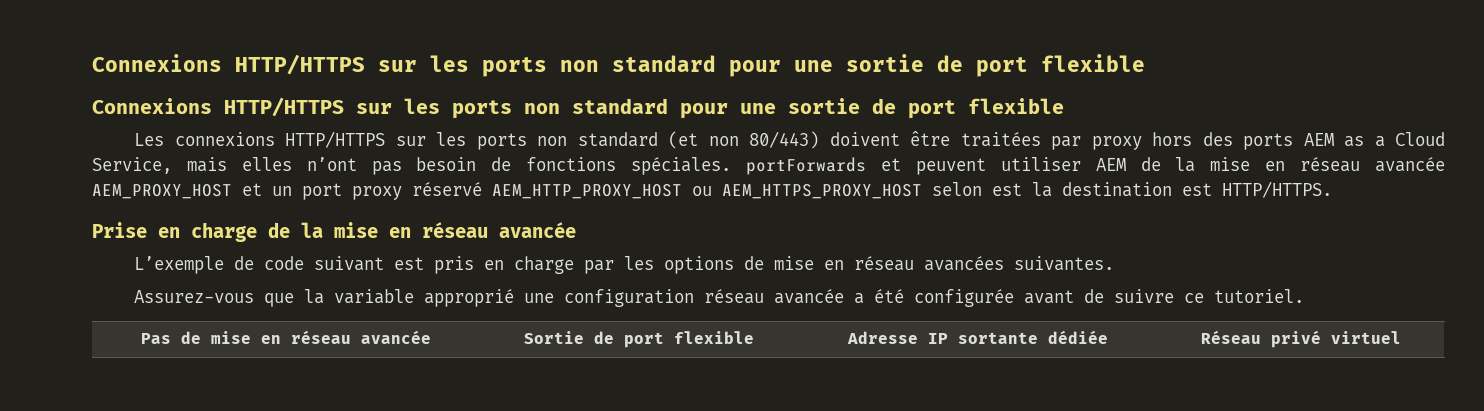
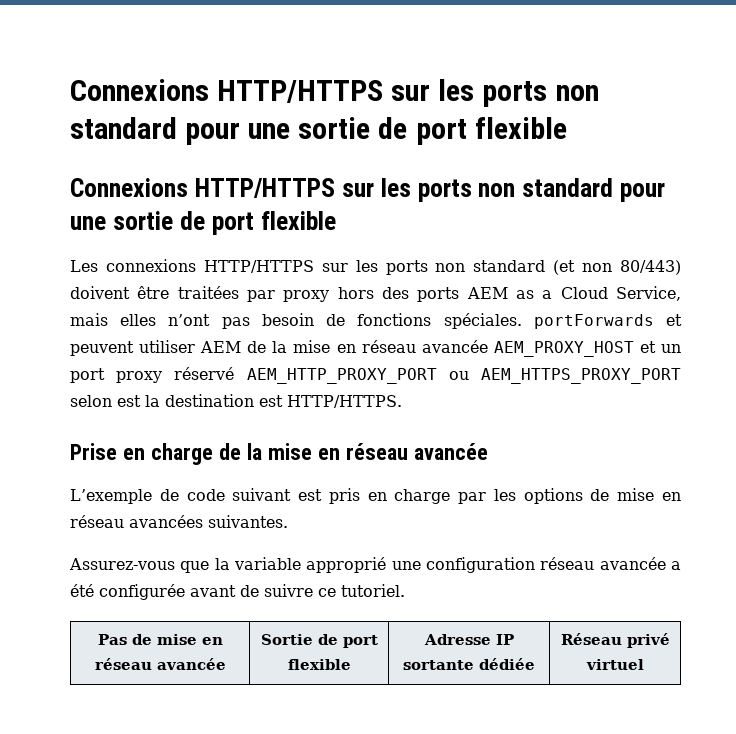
- Les connexions HTTP/HTTPS sur les ports non standard (et non 80/443) doivent être traitées par proxy hors des ports AEM as a Cloud Service, mais elles n’ont pas besoin de fonctions spéciales. portForwards et peuvent utiliser AEM de la mise en réseau avancée AEM_PROXY_HOST et un port proxy réservé AEM_HTTP_PROXY_HOST ou AEM_HTTPS_PROXY_HOST selon est la destination est HTTP/HTTPS.
+ Les connexions HTTP/HTTPS sur les ports non standard (et non 80/443) doivent être traitées par proxy hors des ports AEM as a Cloud Service, mais elles n’ont pas besoin de fonctions spéciales. portForwards et peuvent utiliser AEM de la mise en réseau avancée AEM_PROXY_HOST et un port proxy réservé AEM_HTTP_PROXY_PORT ou AEM_HTTPS_PROXY_PORT selon est la destination est HTTP/HTTPS.

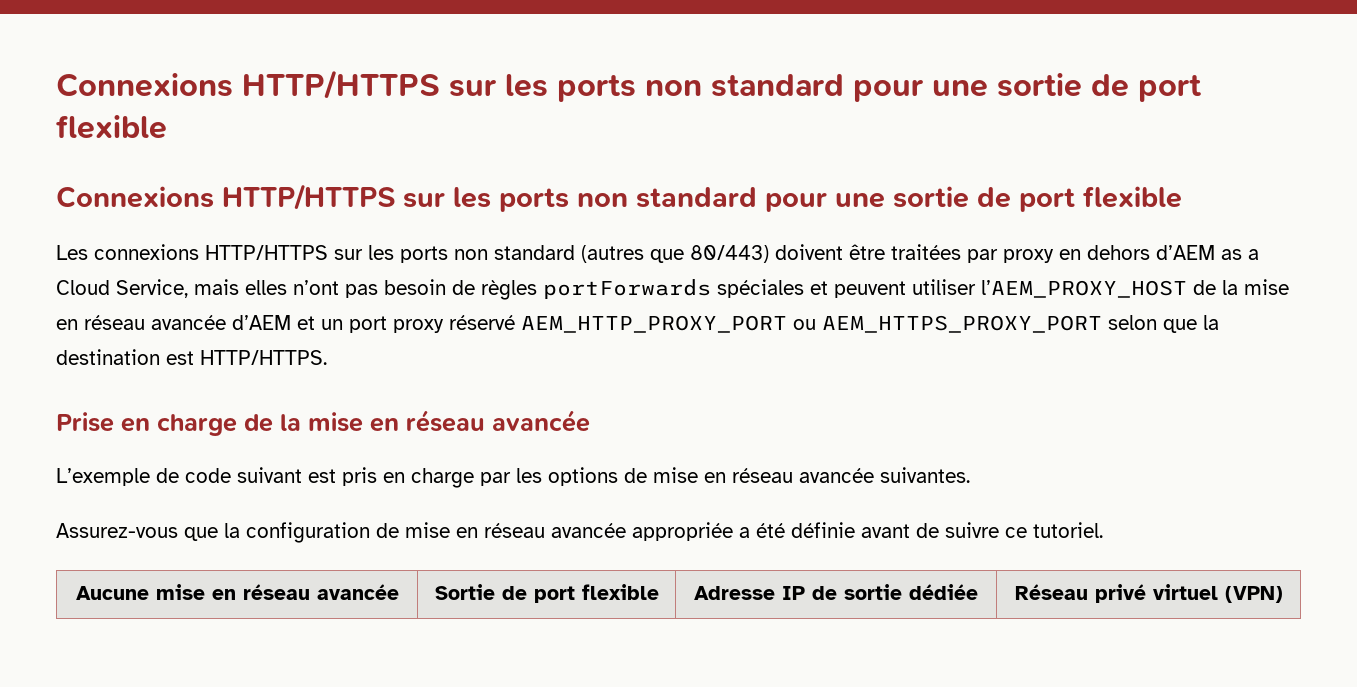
- Les connexions HTTP/HTTPS sur les ports non standard (et non 80/443) doivent être traitées par proxy hors des ports AEM as a Cloud Service, mais elles n’ont pas besoin de fonctions spéciales. portForwards et peuvent utiliser AEM de la mise en réseau avancée AEM_PROXY_HOST et un port proxy réservé AEM_HTTP_PROXY_PORT ou AEM_HTTPS_PROXY_PORT selon est la destination est HTTP/HTTPS.
+ Les connexions HTTP/HTTPS sur les ports non standard (autres que 80/443) doivent être traitées par proxy en dehors d’AEM as a Cloud Service, mais elles n’ont pas besoin de règles portForwards spéciales et peuvent utiliser l’AEM_PROXY_HOST de la mise en réseau avancée d’AEM et un port proxy réservé AEM_HTTP_PROXY_PORT ou AEM_HTTPS_PROXY_PORT selon que la destination est HTTP/HTTPS.
- L’exemple de code suivant est pris en charge par les options de mise en réseau avancées suivantes.
+ L’exemple de code suivant est pris en charge par les options de mise en réseau avancée suivantes.
- Assurez-vous que la variable approprié une configuration réseau avancée a été configurée avant de suivre ce tutoriel.
+ Assurez-vous que la configuration de mise en réseau avancée appropriée a été définie avant de suivre ce tutoriel.
- Pas de mise en réseau avancée | Sortie de port flexible | Adresse IP sortante dédiée | Réseau privé virtuel
+ Aucune mise en réseau avancée | Sortie de port flexible | Adresse IP de sortie dédiée | Réseau privé virtuel (VPN)

